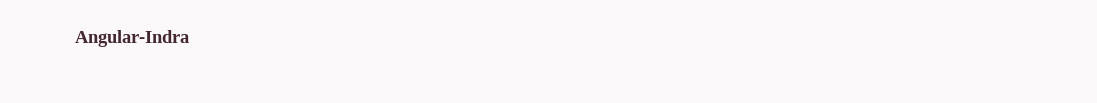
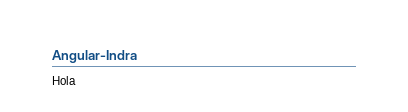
+ Hola

